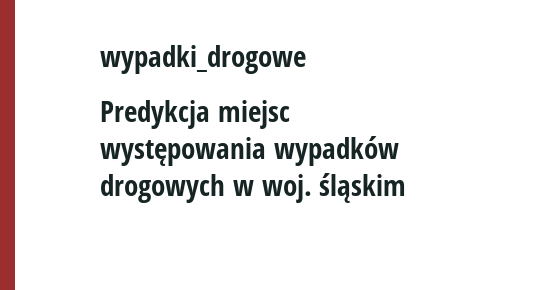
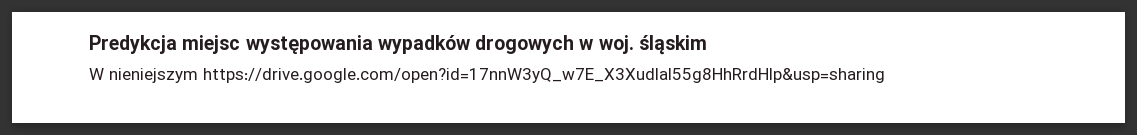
- wypadki_drogowe
+ W nieniejszym https://drive.google.com/open?id=17nnW3yQ_w7E_X3Xudlal55g8HhRrdHlp&usp=sharing

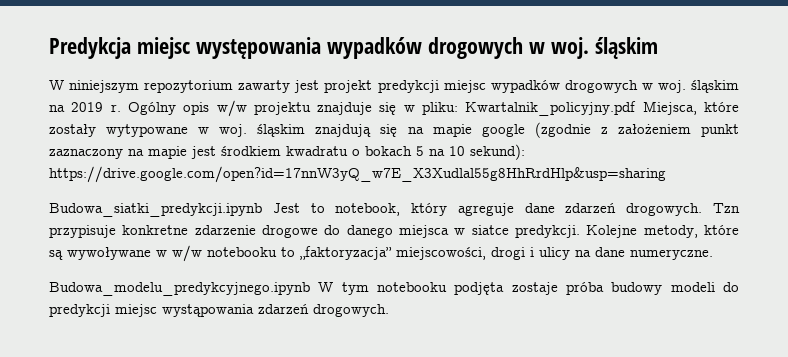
- W nieniejszym https://drive.google.com/open?id=17nnW3yQ_w7E_X3Xudlal55g8HhRrdHlp&usp=sharing
+ W niniejszym repozytorium zawarty jest projekt predykcji miejsc wypadków drogowych w woj. śląskim na 2019 r. Ogólny opis w/w projektu znajduje się w pliku: Kwartalnik_policyjny.pdf Miejsca, które zostały wytypowane w woj. śląskim znajdują się na mapie google (zgodnie z założeniem punkt zaznaczony na mapie jest środkiem kwadratu o bokach 5 na 10 sekund): https://drive.google.com/open?id=17nnW3yQ_w7E_X3Xudlal55g8HhRrdHlp&usp=sharing
+ Budowa_siatki_predykcji.ipynb Jest to notebook, który agreguje dane zdarzeń drogowych. Tzn przypisuje konkretne zdarzenie drogowe do danego miejsca w siatce predykcji. Kolejne metody, które są wywoływane w w/w notebooku to „faktoryzacja” miejscowości, drogi i ulicy na dane numeryczne.
+ Budowa_modelu_predykcyjnego.ipynb W tym notebooku podjęta zostaje próba budowy modeli do predykcji miejsc wystąpowania zdarzeń drogowych.

